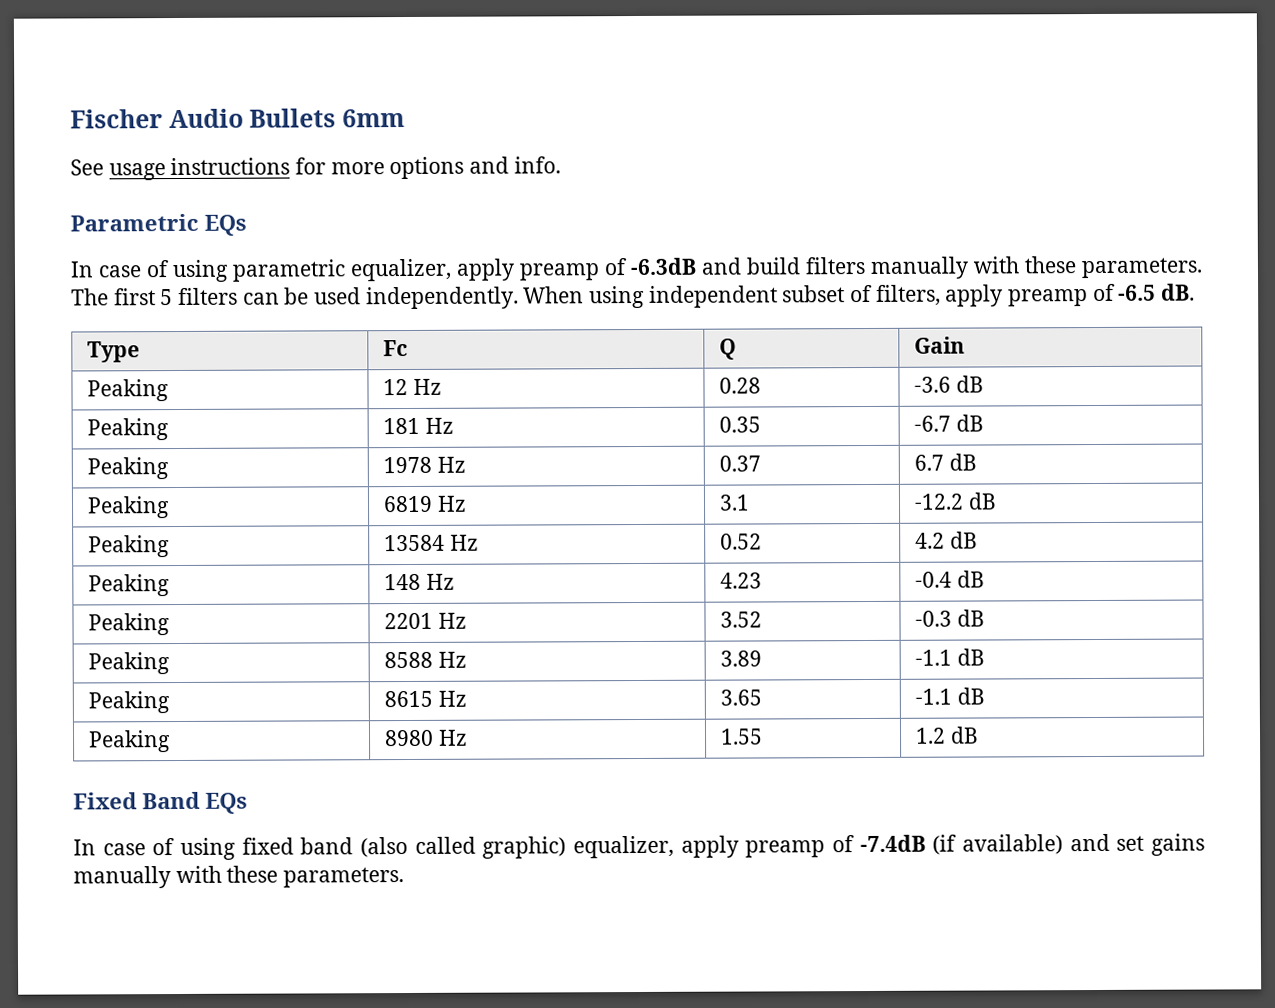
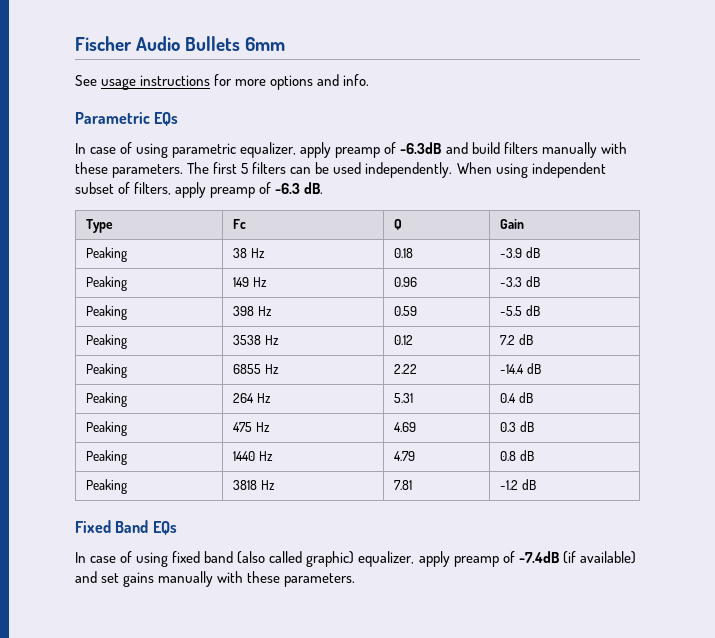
- When using independent subset of filters, apply preamp of -6.5 dB.
+ When using independent subset of filters, apply preamp of -6.3 dB.
- Peaking | 12 Hz | 0.28 | -3.6 dB
- Peaking | 181 Hz | 0.35 | -6.7 dB
- Peaking | 1978 Hz | 0.37 | 6.7 dB
- Peaking | 6819 Hz | 3.1 | -12.2 dB
- Peaking | 13584 Hz | 0.52 | 4.2 dB
- Peaking | 148 Hz | 4.23 | -0.4 dB
- Peaking | 2201 Hz | 3.52 | -0.3 dB
- Peaking | 8588 Hz | 3.89 | -1.1 dB
- Peaking | 8615 Hz | 3.65 | -1.1 dB
- Peaking | 8980 Hz | 1.55 | 1.2 dB
+ Peaking | 38 Hz | 0.18 | -3.9 dB
+ Peaking | 149 Hz | 0.96 | -3.3 dB
+ Peaking | 398 Hz | 0.59 | -5.5 dB
+ Peaking | 3538 Hz | 0.12 | 7.2 dB
+ Peaking | 6855 Hz | 2.22 | -14.4 dB
+ Peaking | 264 Hz | 5.31 | 0.4 dB
+ Peaking | 475 Hz | 4.69 | 0.3 dB
+ Peaking | 1440 Hz | 4.79 | 0.8 dB
+ Peaking | 3818 Hz | 7.81 | -1.2 dB

